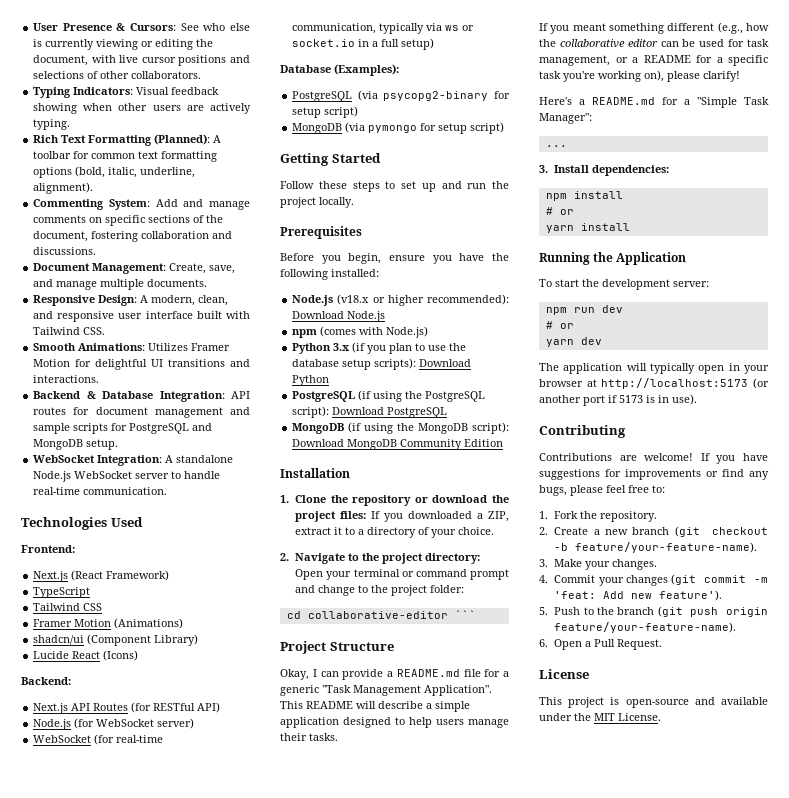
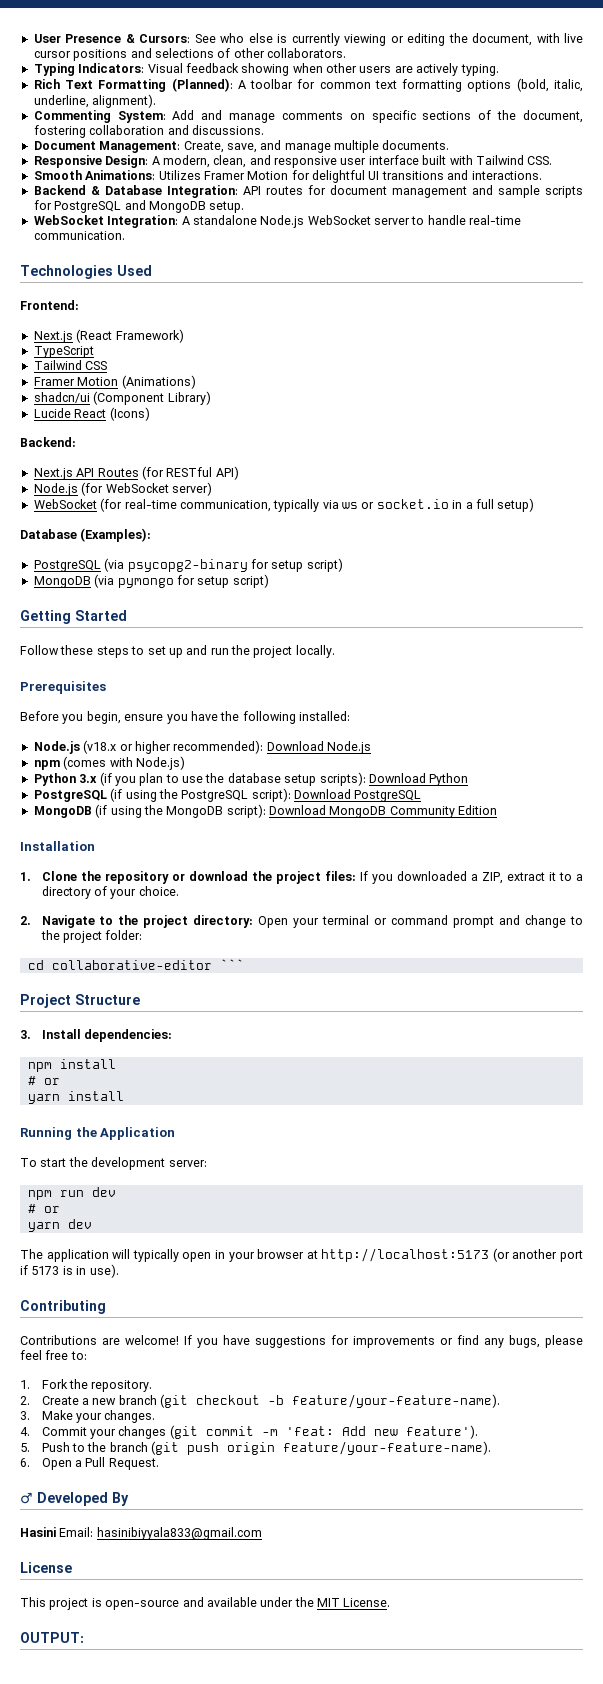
- Okay, I can provide a README.md file for a generic "Task Management Application". This README will describe a simple application designed to help users manage their tasks.
- If you meant something different (e.g., how the collaborative editor can be used for task management, or a README for a specific task you're working on), please clarify!
- Here's a README.md for a "Simple Task Manager":
- ...
+ ♂ Developed By
+ Hasini Email: hasinibiyyala833@gmail.com
+ OUTPUT:

